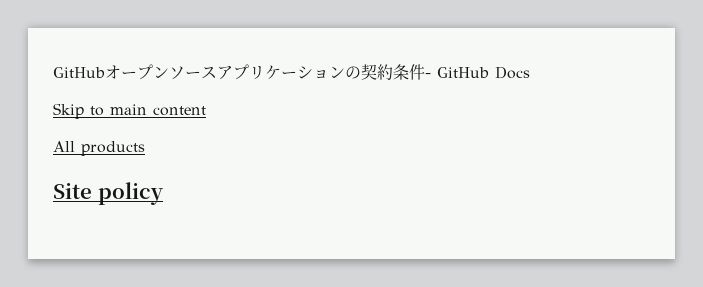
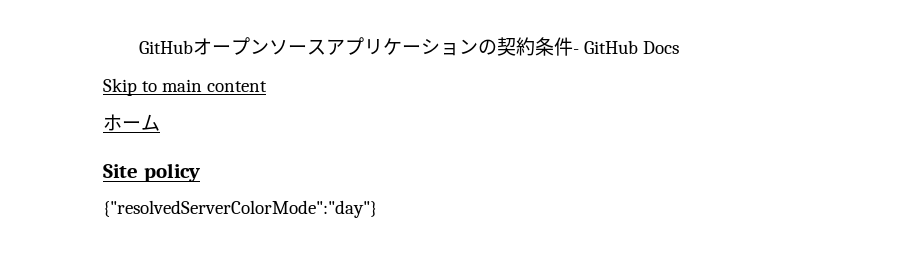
- All products
+ ホーム
+ {"resolvedServerColorMode":"day"}

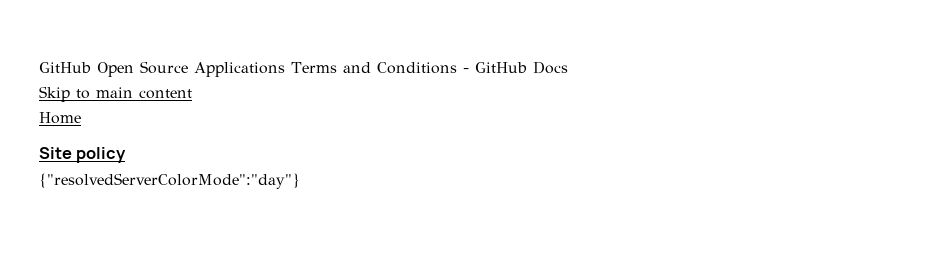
- GitHubオープンソースアプリケーションの契約条件- GitHub Docs
+ GitHub Open Source Applications Terms and Conditions - GitHub Docs
- ホーム
+ Home

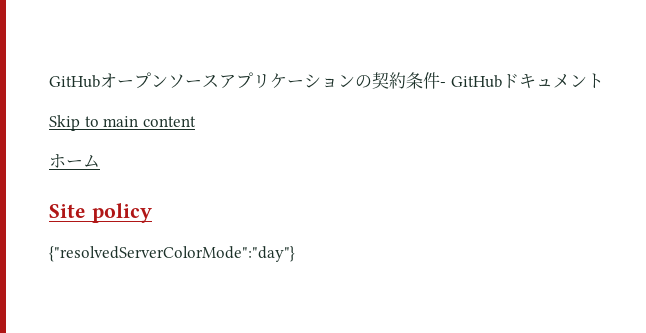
- GitHub Open Source Applications Terms and Conditions - GitHub Docs
+ GitHubオープンソースアプリケーションの契約条件- GitHubドキュメント
- Home
+ ホーム

